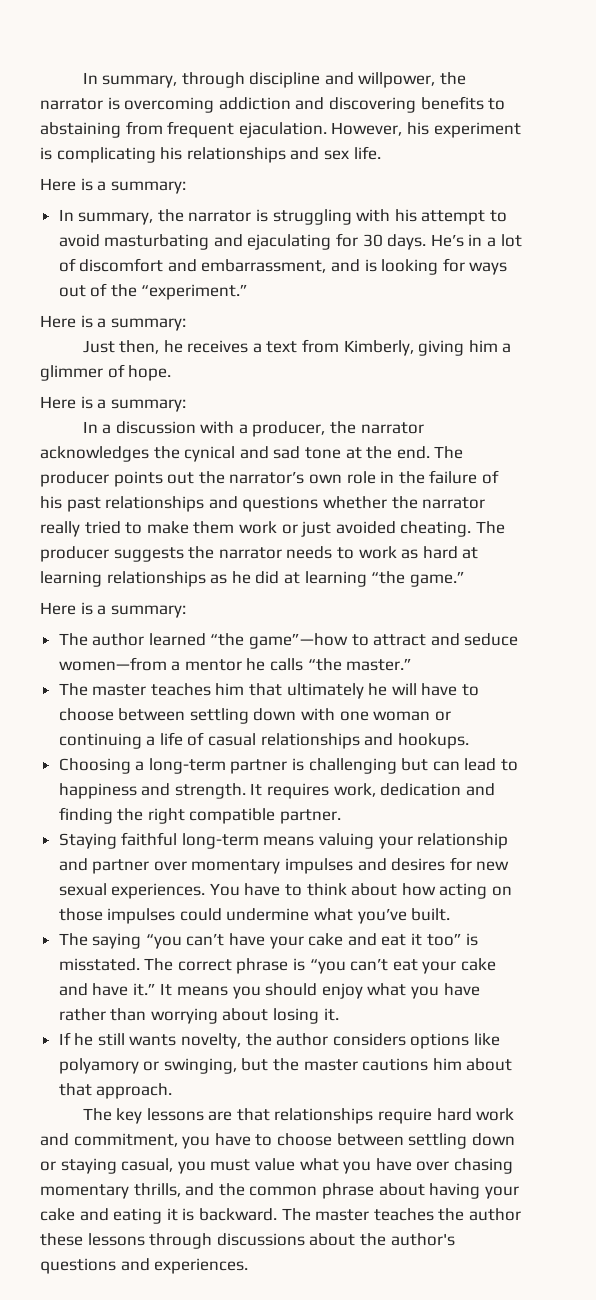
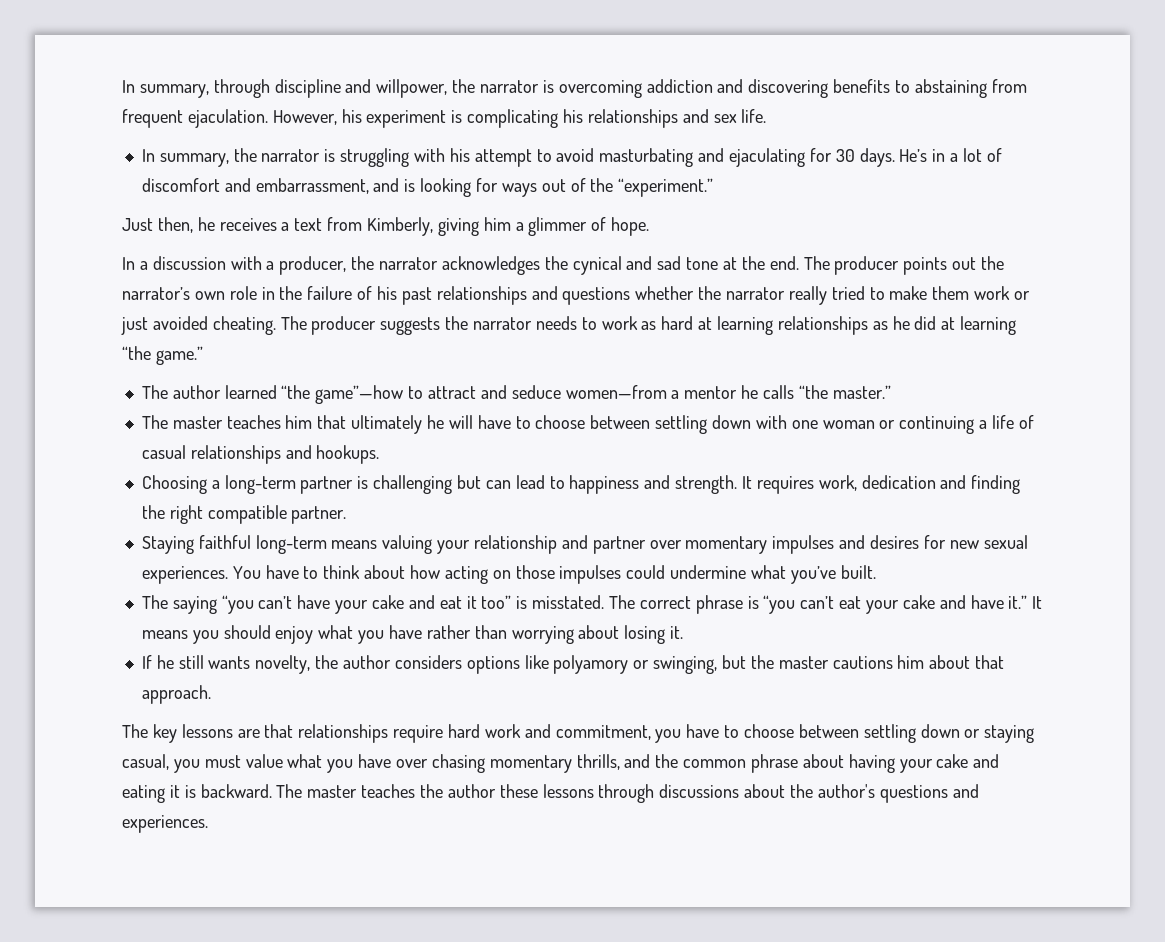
  However, his experiment is complicating his relationships and sex life.
- Here is a summary:
  He’s in a lot of discomfort and embarrassment, and is looking for ways out of the “experiment.”
- Here is a summary:
  Just then, he receives a text from Kimberly, giving him a glimmer of hope.
- Here is a summary:
  The producer suggests the narrator needs to work as hard at learning relationships as he did at learning “the game.”
- Here is a summary:

